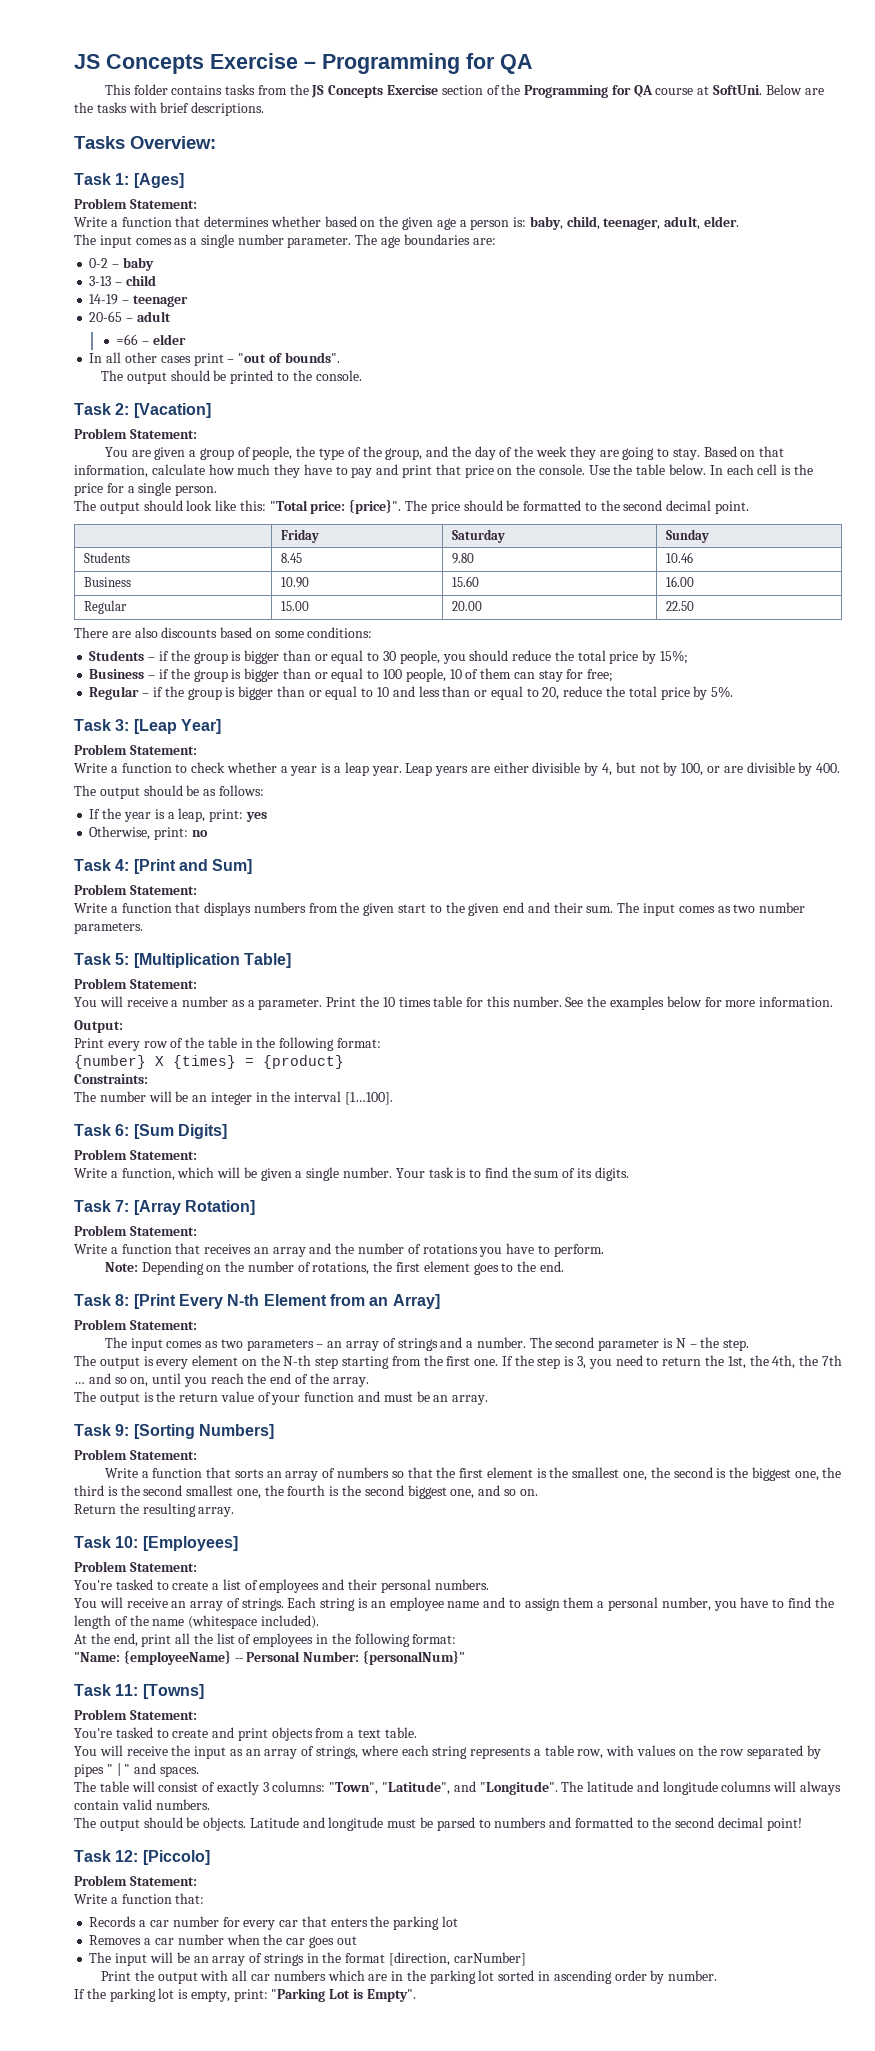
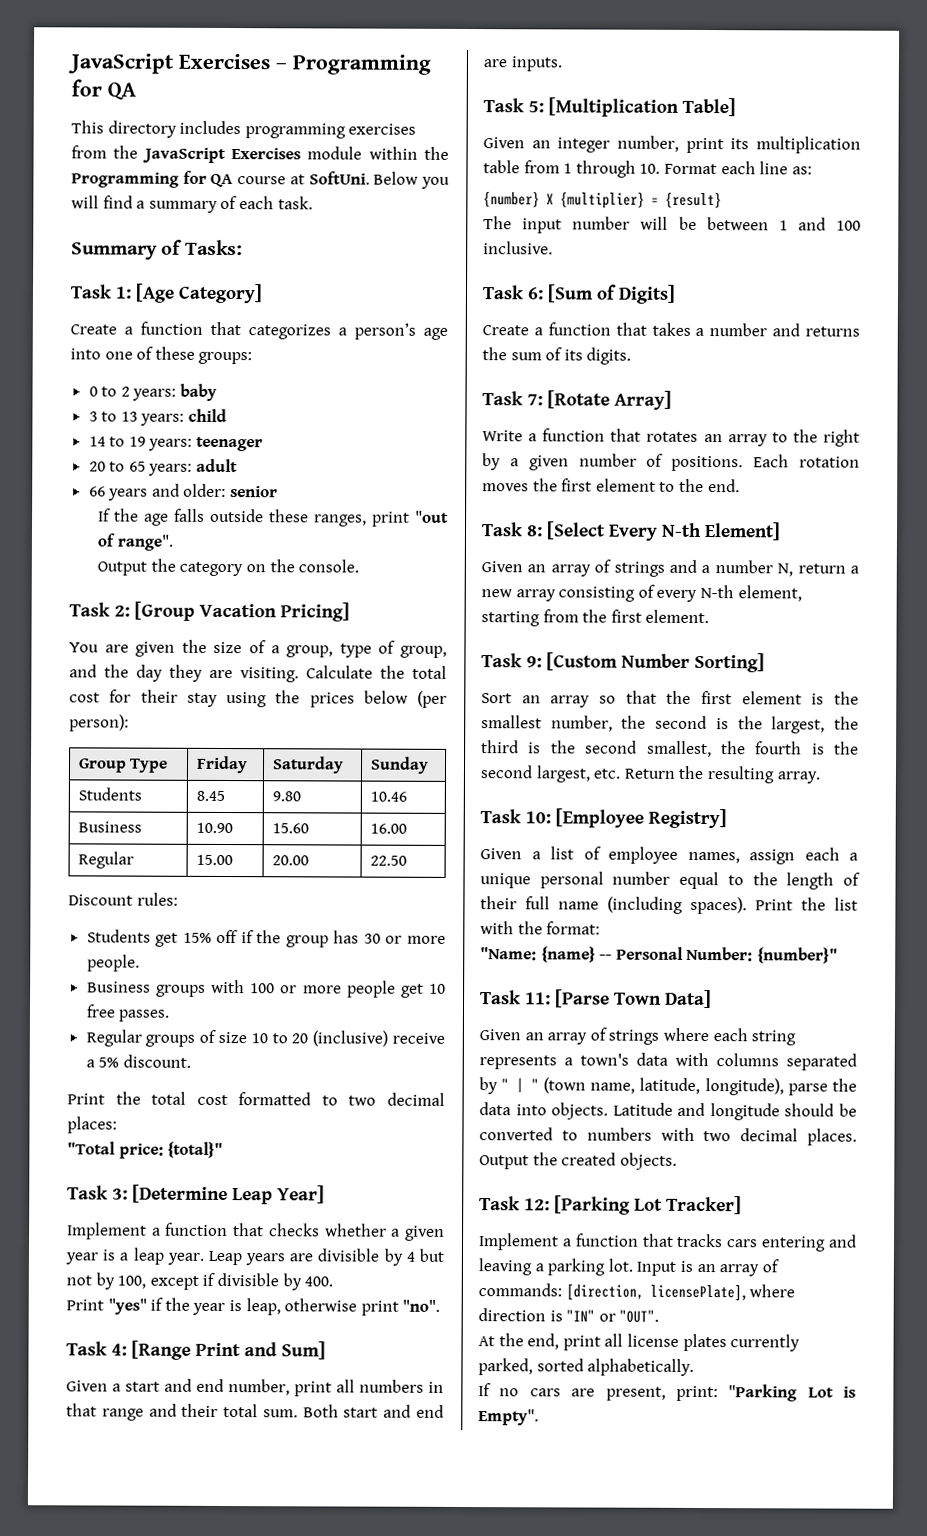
- JS Concepts Exercise – Programming for QA
+ JavaScript Exercises – Programming for QA
- This folder contains tasks from the JS Concepts Exercise section of the Programming for QA course at SoftUni.
+ This directory includes programming exercises from the JavaScript Exercises module within the Programming for QA course at SoftUni.
- Below are the tasks with brief descriptions.
- Tasks Overview:
- Task 1: [Ages]
- Problem Statement:
- Write a function that determines whether based on the given age a person is: baby, child, teenager, adult, elder.
- The input comes as a single number parameter. The age boundaries are:
- 0-2 – baby
- 3-13 – child
- 14-19 – teenager
- 20-65 – adult
- =66 – elder
- In all other cases print – "out of bounds".
- The output should be printed to the console.
+ Below you will find a summary of each task.
+ Summary of Tasks:
+ Task 1: [Age Category]
+ Create a function that categorizes a person’s age into one of these groups:
+ 0 to 2 years: baby
+ 3 to 13 years: child
+ 14 to 19 years: teenager
+ 20 to 65 years: adult
+ 66 years and older: senior
+ If the age falls outside these ranges, print "out of range".
+ Output the category on the console.
- Task 2: [Vacation]
- Problem Statement:
+ Task 2: [Group Vacation Pricing]
- You are given a group of people, the type of the group, and the day of the week they are going to stay. Based on that information, calculate how much they have to pay and print that price on the console. Use the table below. In each cell is the price for a single person.
- The output should look like this: "Total price: {price}". The price should be formatted to the second decimal point.
- | Friday | Saturday | Sunday
+ You are given the size of a group, type of group, and the day they are visiting. Calculate the total cost for their stay using the prices below (per person):
+ Group Type | Friday | Saturday | Sunday
- There are also discounts based on some conditions:
- Students – if the group is bigger than or equal to 30 people, you should reduce the total price by 15%;
- Business – if the group is bigger than or equal to 100 people, 10 of them can stay for free;
- Regular – if the group is bigger than or equal to 10 and less than or equal to 20, reduce the total price by 5%.
+ Discount rules:
+ Students get 15% off if the group has 30 or more people.
+ Business groups with 100 or more people get 10 free passes.
+ Regular groups of size 10 to 20 (inclusive) receive a 5% discount.
+ Print the total cost formatted to two decimal places:
+ "Total price: {total}"
- Task 3: [Leap Year]
- Problem Statement:
- Write a function to check whether a year is a leap year.
+ Task 3: [Determine Leap Year]
+ Implement a function that checks whether a given year is a leap year.
- Leap years are either divisible by 4, but not by 100, or are divisible by 400.
+ Leap years are divisible by 4 but not by 100, except if divisible by 400.
- The output should be as follows:
- If the year is a leap, print: yes
- Otherwise, print: no
+ Print "yes" if the year is leap, otherwise print "no".
- Task 4: [Print and Sum]
- Problem Statement:
- Write a function that displays numbers from the given start to the given end and their sum. The input comes as two number parameters.
+ Task 4: [Range Print and Sum]
+ Given a start and end number, print all numbers in that range and their total sum. Both start and end are inputs.
  Task 5: [Multiplication Table]
- Problem Statement:
- You will receive a number as a parameter. Print the 10 times table for this number. See the examples below for more information.
- Output:
- Print every row of the table in the following format:
- {number} X {times} = {product}
- Constraints:
- The number will be an integer in the interval [1…100].
+ Given an integer number, print its multiplication table from 1 through 10. Format each line as:
+ {number} X {multiplier} = {result}
+ The input number will be between 1 and 100 inclusive.
- Task 6: [Sum Digits]
- Problem Statement:
- Write a function, which will be given a single number. Your task is to find the sum of its digits.
+ Task 6: [Sum of Digits]
+ Create a function that takes a number and returns the sum of its digits.
- Task 7: [Array Rotation]
- Problem Statement:
- Write a function that receives an array and the number of rotations you have to perform.
- Note: Depending on the number of rotations, the first element goes to the end.
+ Task 7: [Rotate Array]
+ Write a function that rotates an array to the right by a given number of positions. Each rotation moves the first element to the end.
- Task 8: [Print Every N-th Element from an Array]
- Problem Statement:
- The input comes as two parameters – an array of strings and a number. The second parameter is N – the step.
- The output is every element on the N-th step starting from the first one. If the step is 3, you need to return the 1st, the 4th, the 7th … and so on, until you reach the end of the array.
- The output is the return value of your function and must be an array.
- Task 9: [Sorting Numbers]
- Problem Statement:
- Write a function that sorts an array of numbers so that the first element is the smallest one, the second is the biggest one, the third is the second smallest one, the fourth is the second biggest one, and so on.
- Return the resulting array.
+ Task 8: [Select Every N-th Element]
+ Given an array of strings and a number N, return a new array consisting of every N-th element, starting from the first element.
+ Task 9: [Custom Number Sorting]
+ Sort an array so that the first element is the smallest number, the second is the largest, the third is the second smallest, the fourth is the second largest, etc. Return the resulting array.
- Task 10: [Employees]
- Problem Statement:
- You're tasked to create a list of employees and their personal numbers.
- You will receive an array of strings. Each string is an employee name and to assign them a personal number, you have to find the length of the name (whitespace included).
+ Task 10: [Employee Registry]
+ Given a list of employee names, assign each a unique personal number equal to the length of their full name (including spaces). Print the list with the format:
+ "Name: {name} -- Personal Number: {number}"
+ Task 11: [Parse Town Data]
+ Given an array of strings where each string represents a town's data with columns separated by " | " (town name, latitude, longitude), parse the data into objects. Latitude and longitude should be converted to numbers with two decimal places. Output the created objects.
+ Task 12: [Parking Lot Tracker]
+ Implement a function that tracks cars entering and leaving a parking lot. Input is an array of commands: [direction, licensePlate], where direction is "IN" or "OUT".
- At the end, print all the list of employees in the following format:
- "Name: {employeeName} -- Personal Number: {personalNum}"
- Task 11: [Towns]
- Problem Statement:
- You're tasked to create and print objects from a text table.
- You will receive the input as an array of strings, where each string represents a table row, with values on the row separated by pipes " | " and spaces.
- The table will consist of exactly 3 columns: "Town", "Latitude", and "Longitude". The latitude and longitude columns will always contain valid numbers.
- The output should be objects. Latitude and longitude must be parsed to numbers and formatted to the second decimal point!
- Task 12: [Piccolo]
- Problem Statement:
- Write a function that:
- Records a car number for every car that enters the parking lot
- Removes a car number when the car goes out
- The input will be an array of strings in the format [direction, carNumber]
- Print the output with all car numbers which are in the parking lot sorted in ascending order by number.
- If the parking lot is empty, print: "Parking Lot is Empty".
+ At the end, print all license plates currently parked, sorted alphabetically.
+ If no cars are present, print: "Parking Lot is Empty".

